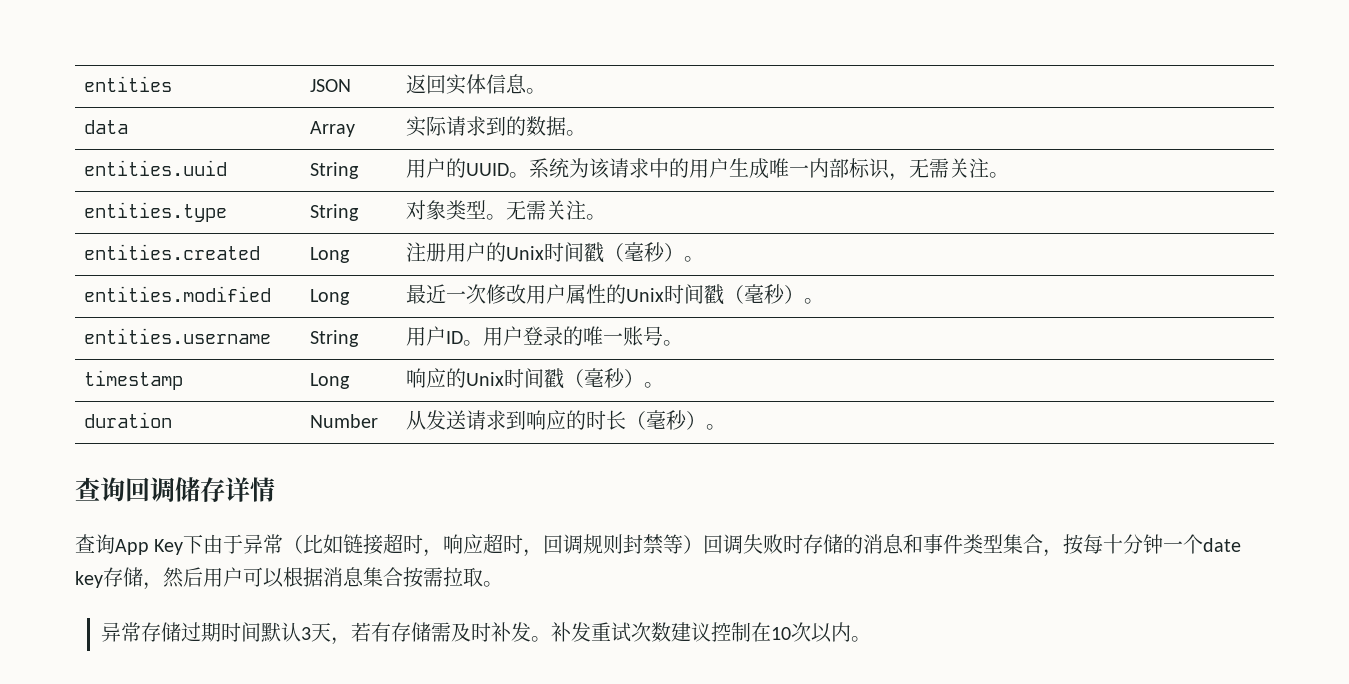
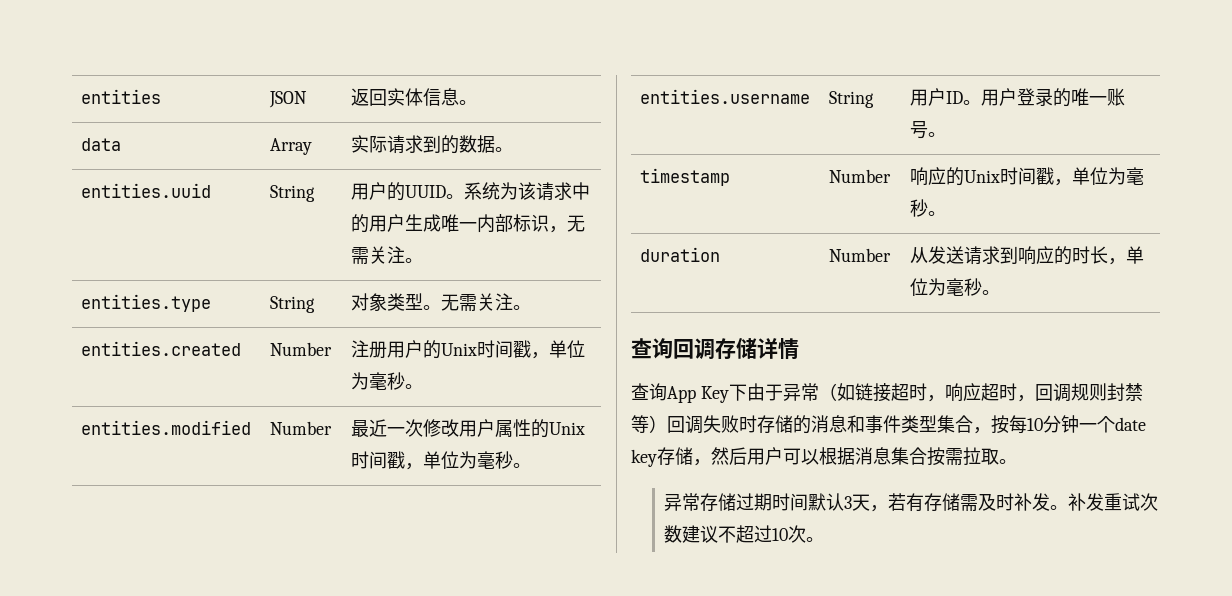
- entities.created | Long | 注册用户的Unix时间戳（毫秒）。
+ entities.created | Number | 注册用户的Unix时间戳，单位为毫秒。
- entities.modified | Long | 最近一次修改用户属性的Unix时间戳（毫秒）。
+ entities.modified | Number | 最近一次修改用户属性的Unix时间戳，单位为毫秒。
- timestamp | Long | 响应的Unix时间戳（毫秒）。
+ timestamp | Number | 响应的Unix时间戳，单位为毫秒。
- duration | Number | 从发送请求到响应的时长（毫秒）。
+ duration | Number | 从发送请求到响应的时长，单位为毫秒。
- 查询回调储存详情
+ 查询回调存储详情
- 查询App Key下由于异常（比如链接超时，响应超时，回调规则封禁等）回调失败时存储的消息和事件类型集合，按每十分钟一个date key存储，然后用户可以根据消息集合按需拉取。
+ 查询App Key下由于异常（如链接超时，响应超时，回调规则封禁等）回调失败时存储的消息和事件类型集合，按每10分钟一个date key存储，然后用户可以根据消息集合按需拉取。
- 补发重试次数建议控制在10次以内。
+ 补发重试次数建议不超过10次。

